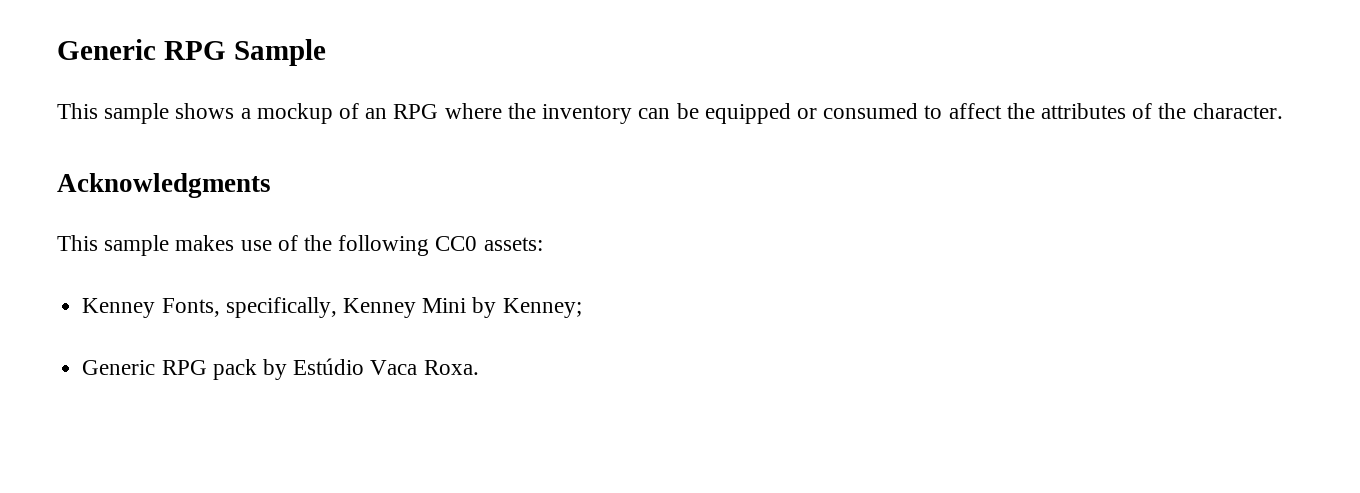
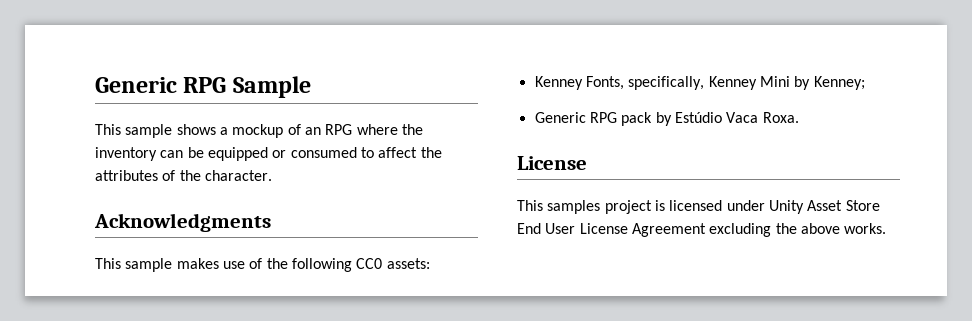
  Generic RPG pack by Estúdio Vaca Roxa.
+ License
+ This samples project is licensed under Unity Asset Store End User License Agreement excluding the above works.

